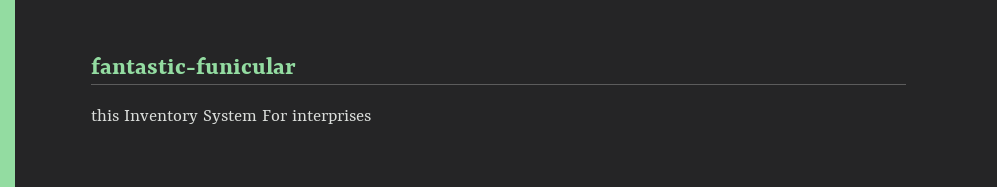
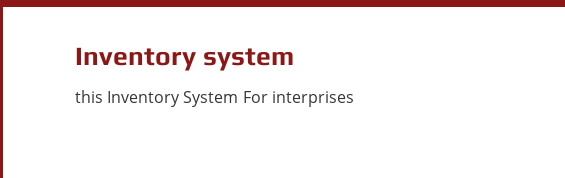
- fantastic-funicular
+ Inventory system

